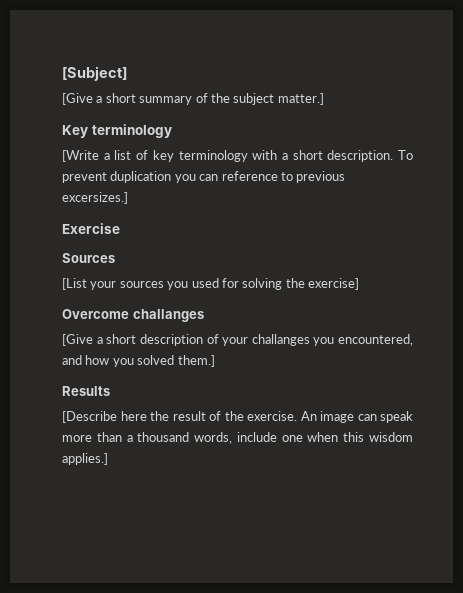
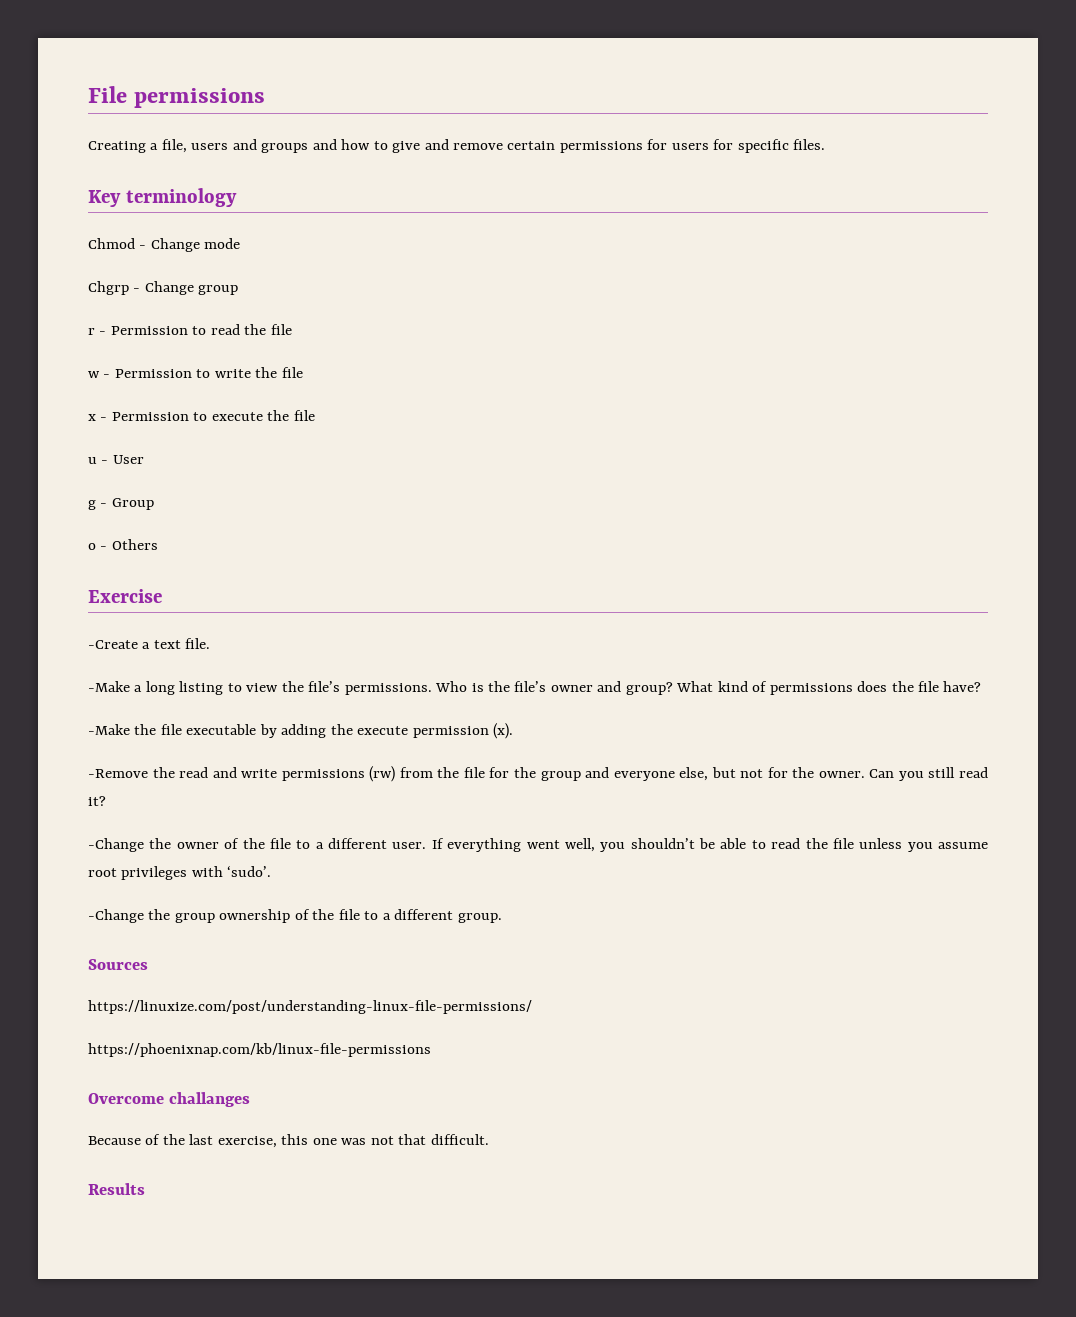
- [Subject]
- [Give a short summary of the subject matter.]
+ File permissions
+ Creating a file, users and groups and how to give and remove certain permissions for users for specific files.
  Key terminology
- [Write a list of key terminology with a short description. To prevent duplication you can reference to previous excersizes.]
+ Chmod - Change mode
+ Chgrp - Change group
+ r - Permission to read the file
+ w - Permission to write the file
+ x - Permission to execute the file
+ u - User
+ g - Group
+ o - Others
  Exercise
+ -Create a text file.
+ -Make a long listing to view the file’s permissions. Who is the file’s owner and group? What kind of permissions does the file have?
+ -Make the file executable by adding the execute permission (x).
+ -Remove the read and write permissions (rw) from the file for the group and everyone else, but not for the owner. Can you still read it?
+ -Change the owner of the file to a different user. If everything went well, you shouldn’t be able to read the file unless you assume root privileges with ‘sudo’.
+ -Change the group ownership of the file to a different group.
  Sources
- [List your sources you used for solving the exercise]
+ https://linuxize.com/post/understanding-linux-file-permissions/
+ https://phoenixnap.com/kb/linux-file-permissions
  Overcome challanges
- [Give a short description of your challanges you encountered, and how you solved them.]
+ Because of the last exercise, this one was not that difficult.
  Results
- [Describe here the result of the exercise. An image can speak more than a thousand words, include one when this wisdom applies.]

